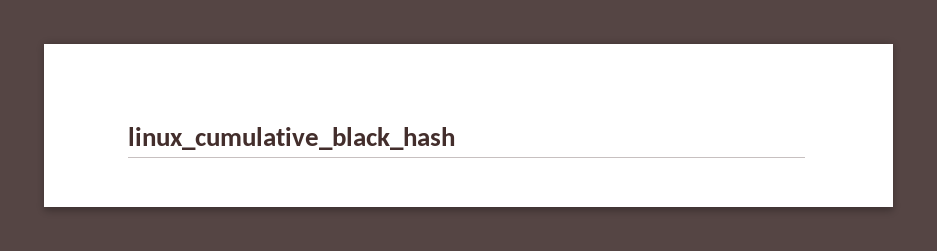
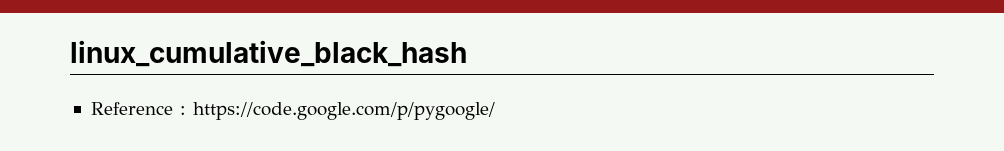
+ Reference : https://code.google.com/p/pygoogle/

